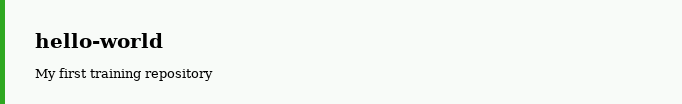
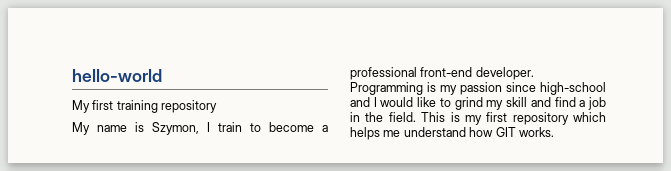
+ My name is Szymon, I train to become a professional front-end developer. Programming is my passion since high-school and I would like to grind my skill and find a job in the field. This is my first repository which helps me understand how GIT works.

